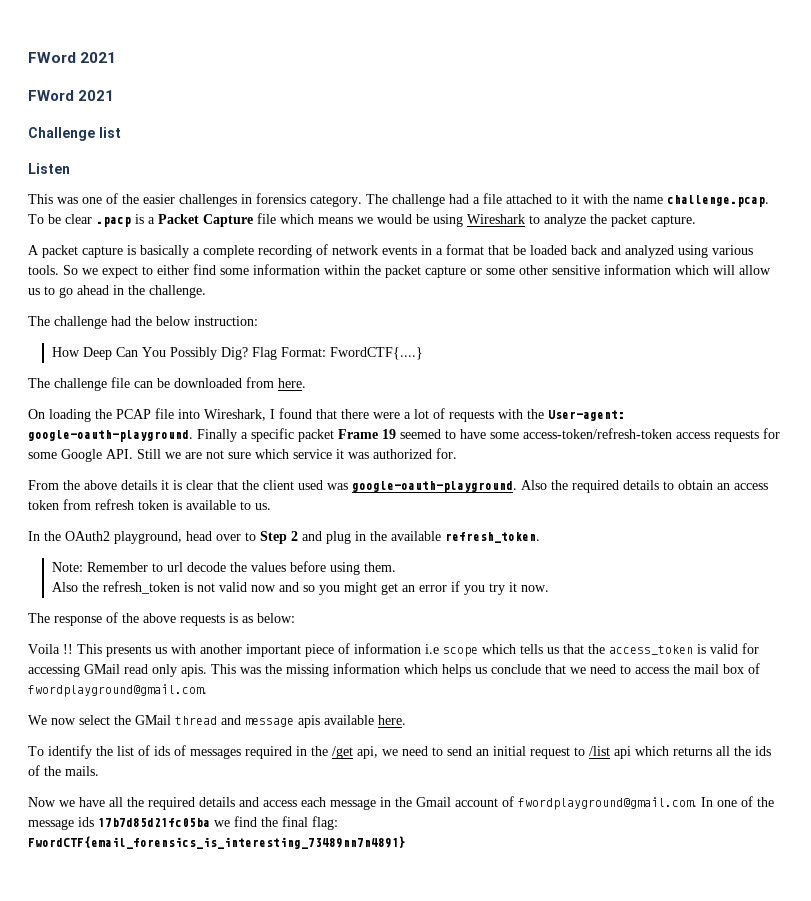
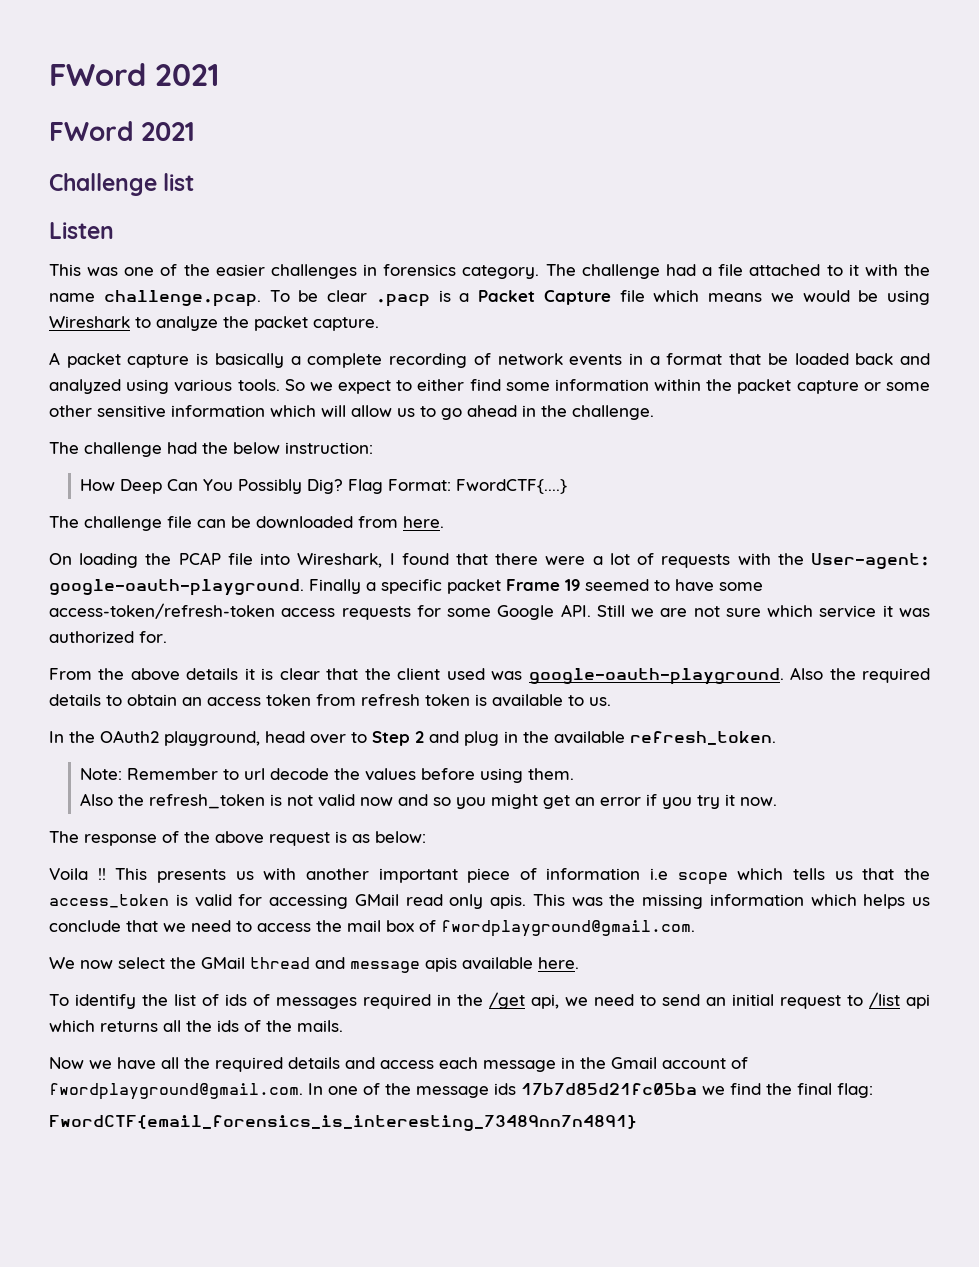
- The response of the above requests is as below:
+ The response of the above request is as below:

